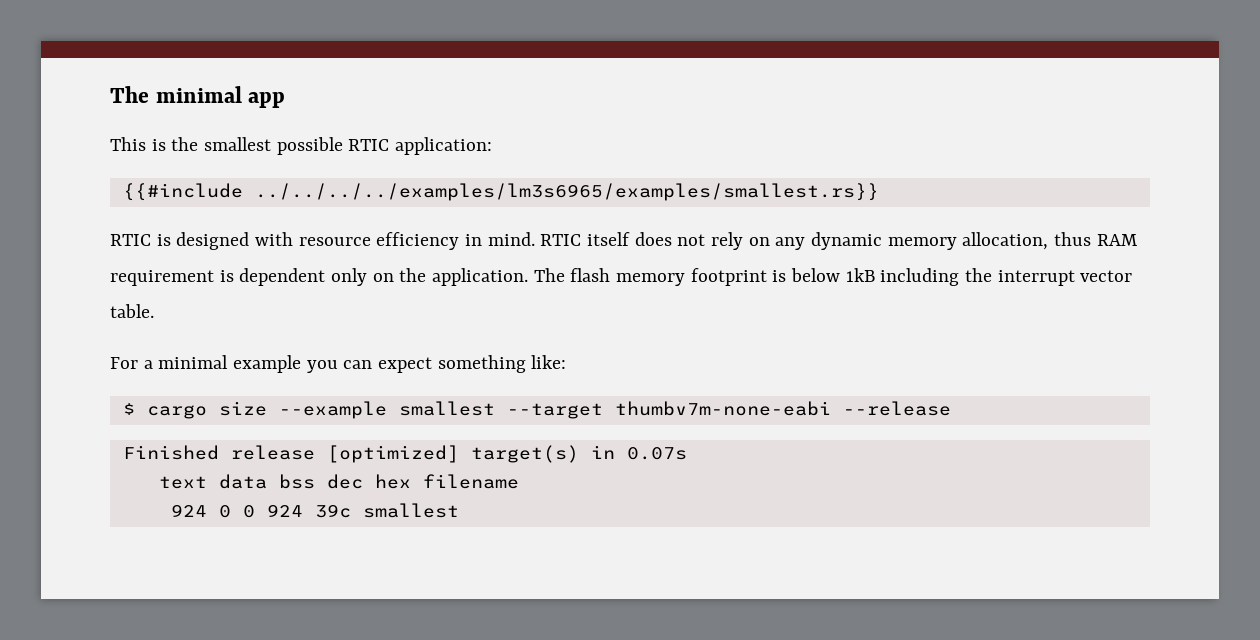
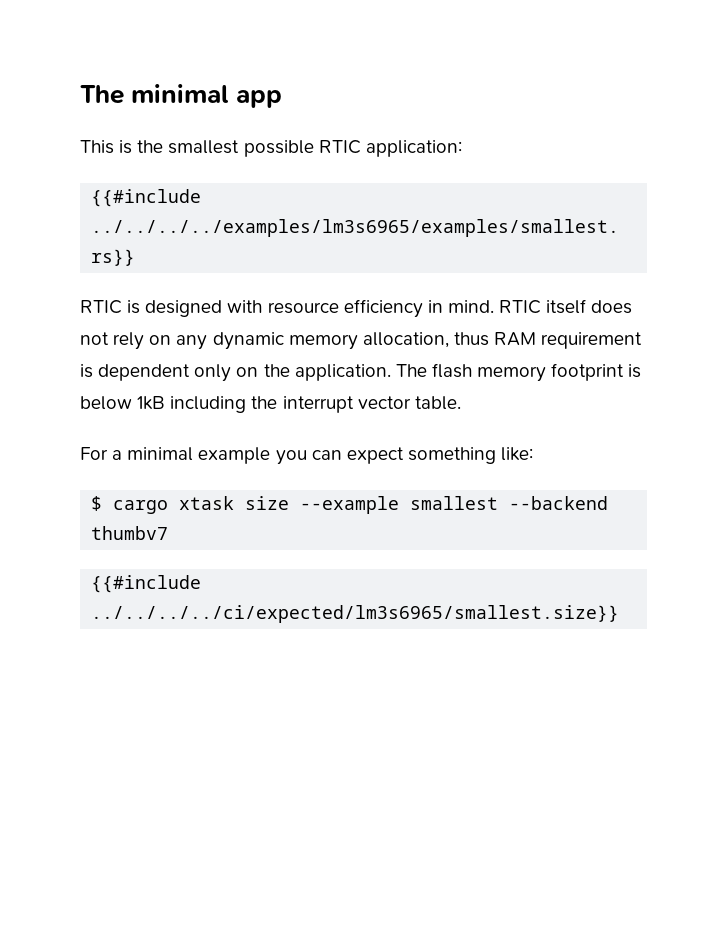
- $ cargo size --example smallest --target thumbv7m-none-eabi --release
- Finished release [optimized] target(s) in 0.07s
- text data bss dec hex filename
- 924 0 0 924 39c smallest
+ $ cargo xtask size --example smallest --backend thumbv7
+ {{#include ../../../../ci/expected/lm3s6965/smallest.size}}

